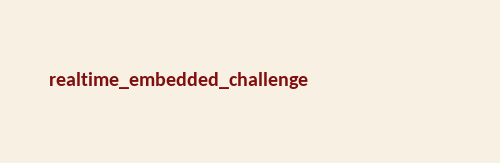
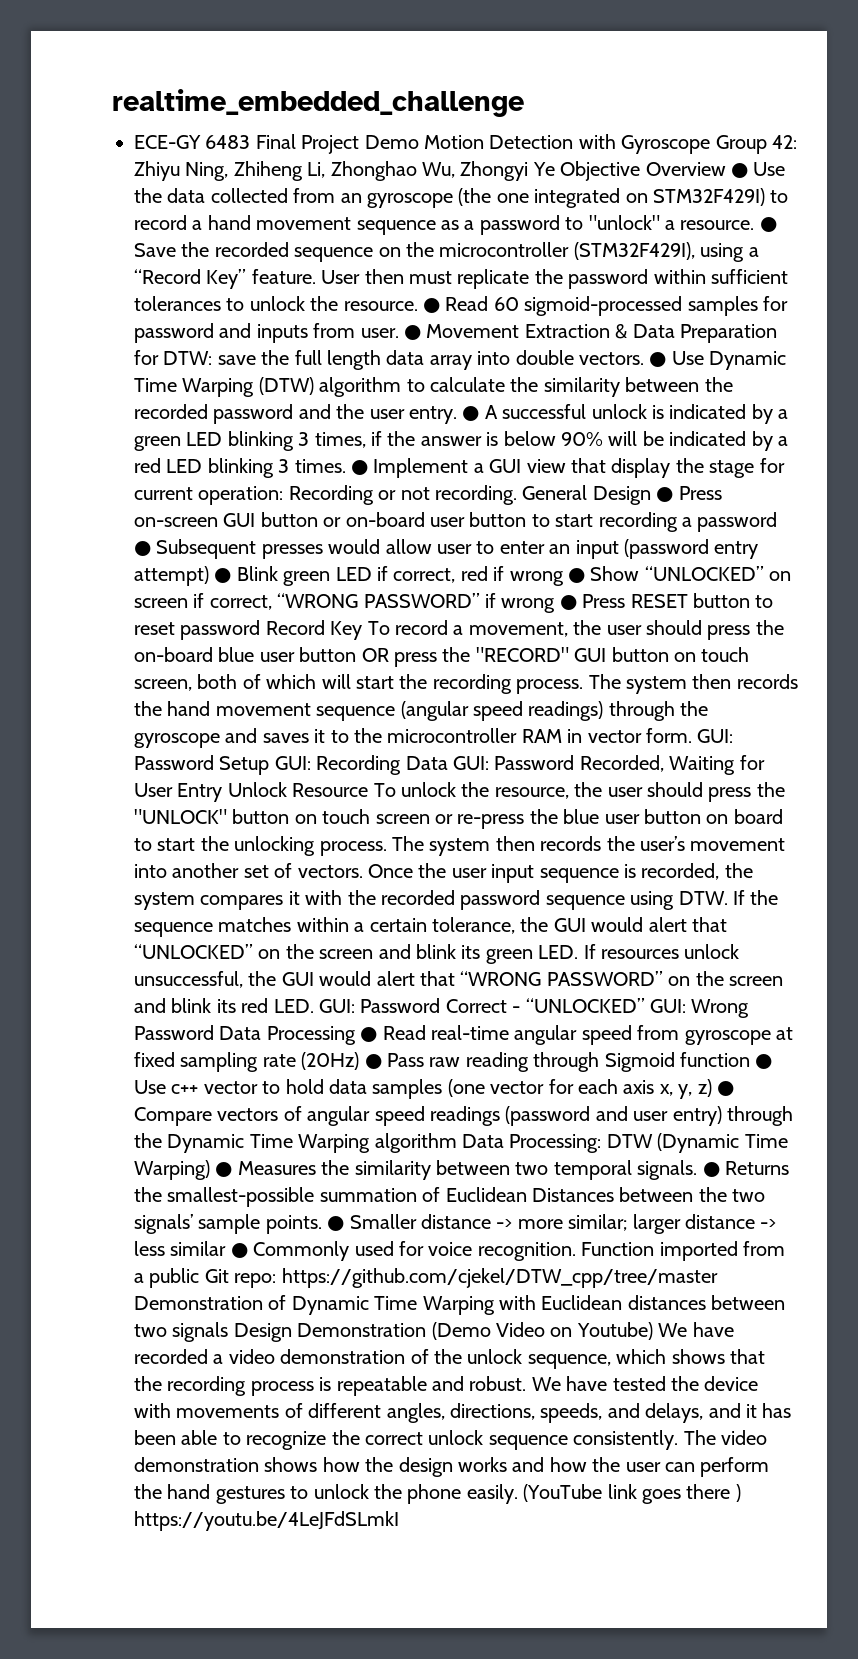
+ ECE-GY 6483 Final Project Demo Motion Detection with Gyroscope Group 42: Zhiyu Ning, Zhiheng Li, Zhonghao Wu, Zhongyi Ye Objective Overview ● Use the data collected from an gyroscope (the one integrated on STM32F429I) to record a hand movement sequence as a password to "unlock" a resource. ● Save the recorded sequence on the microcontroller (STM32F429I), using a “Record Key” feature. User then must replicate the password within sufficient tolerances to unlock the resource. ● Read 60 sigmoid-processed samples for password and inputs from user. ● Movement Extraction & Data Preparation for DTW: save the full length data array into double vectors. ● Use Dynamic Time Warping (DTW) algorithm to calculate the similarity between the recorded password and the user entry. ● A successful unlock is indicated by a green LED blinking 3 times, if the answer is below 90% will be indicated by a red LED blinking 3 times. ● Implement a GUI view that display the stage for current operation: Recording or not recording. General Design ● Press on-screen GUI button or on-board user button to start recording a password ● Subsequent presses would allow user to enter an input (password entry attempt) ● Blink green LED if correct, red if wrong ● Show “UNLOCKED” on screen if correct, “WRONG PASSWORD” if wrong ● Press RESET button to reset password Record Key To record a movement, the user should press the on-board blue user button OR press the "RECORD" GUI button on touch screen, both of which will start the recording process. The system then records the hand movement sequence (angular speed readings) through the gyroscope and saves it to the microcontroller RAM in vector form. GUI: Password Setup GUI: Recording Data GUI: Password Recorded, Waiting for User Entry Unlock Resource To unlock the resource, the user should press the "UNLOCK" button on touch screen or re-press the blue user button on board to start the unlocking process. The system then records the user’s movement into another set of vectors. Once the user input sequence is recorded, the system compares it with the recorded password sequence using DTW. If the sequence matches within a certain tolerance, the GUI would alert that “UNLOCKED” on the screen and blink its green LED. If resources unlock unsuccessful, the GUI would alert that “WRONG PASSWORD” on the screen and blink its red LED. GUI: Password Correct - “UNLOCKED” GUI: Wrong Password Data Processing ● Read real-time angular speed from gyroscope at fixed sampling rate (20Hz) ● Pass raw reading through Sigmoid function ● Use c++ vector to hold data samples (one vector for each axis x, y, z) ● Compare vectors of angular speed readings (password and user entry) through the Dynamic Time Warping algorithm Data Processing: DTW (Dynamic Time Warping) ● Measures the similarity between two temporal signals. ● Returns the smallest-possible summation of Euclidean Distances between the two signals’ sample points. ● Smaller distance -> more similar; larger distance -> less similar ● Commonly used for voice recognition. Function imported from a public Git repo: https://github.com/cjekel/DTW_cpp/tree/master Demonstration of Dynamic Time Warping with Euclidean distances between two signals Design Demonstration (Demo Video on Youtube) We have recorded a video demonstration of the unlock sequence, which shows that the recording process is repeatable and robust. We have tested the device with movements of different angles, directions, speeds, and delays, and it has been able to recognize the correct unlock sequence consistently. The video demonstration shows how the design works and how the user can perform the hand gestures to unlock the phone easily. (YouTube link goes there ) https://youtu.be/4LeJFdSLmkI

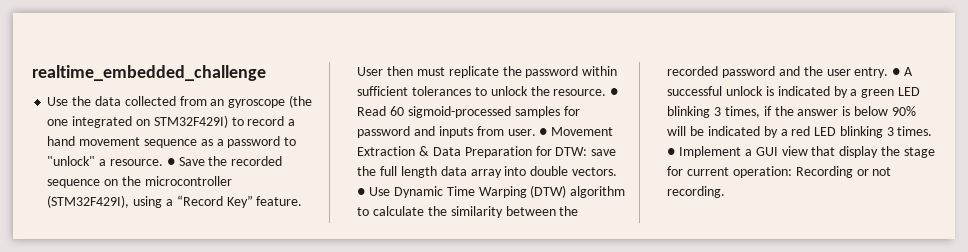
- ECE-GY 6483 Final Project Demo Motion Detection with Gyroscope Group 42: Zhiyu Ning, Zhiheng Li, Zhonghao Wu, Zhongyi Ye Objective Overview ● Use the data collected from an gyroscope (the one integrated on STM32F429I) to record a hand movement sequence as a password to "unlock" a resource.
+ Use the data collected from an gyroscope (the one integrated on STM32F429I) to record a hand movement sequence as a password to "unlock" a resource.
- General Design ● Press on-screen GUI button or on-board user button to start recording a password ● Subsequent presses would allow user to enter an input (password entry attempt) ● Blink green LED if correct, red if wrong ● Show “UNLOCKED” on screen if correct, “WRONG PASSWORD” if wrong ● Press RESET button to reset password Record Key To record a movement, the user should press the on-board blue user button OR press the "RECORD" GUI button on touch screen, both of which will start the recording process. The system then records the hand movement sequence (angular speed readings) through the gyroscope and saves it to the microcontroller RAM in vector form. GUI: Password Setup GUI: Recording Data GUI: Password Recorded, Waiting for User Entry Unlock Resource To unlock the resource, the user should press the "UNLOCK" button on touch screen or re-press the blue user button on board to start the unlocking process. The system then records the user’s movement into another set of vectors. Once the user input sequence is recorded, the system compares it with the recorded password sequence using DTW. If the sequence matches within a certain tolerance, the GUI would alert that “UNLOCKED” on the screen and blink its green LED. If resources unlock unsuccessful, the GUI would alert that “WRONG PASSWORD” on the screen and blink its red LED. GUI: Password Correct - “UNLOCKED” GUI: Wrong Password Data Processing ● Read real-time angular speed from gyroscope at fixed sampling rate (20Hz) ● Pass raw reading through Sigmoid function ● Use c++ vector to hold data samples (one vector for each axis x, y, z) ● Compare vectors of angular speed readings (password and user entry) through the Dynamic Time Warping algorithm Data Processing: DTW (Dynamic Time Warping) ● Measures the similarity between two temporal signals. ● Returns the smallest-possible summation of Euclidean Distances between the two signals’ sample points. ● Smaller distance -> more similar; larger distance -> less similar ● Commonly used for voice recognition. Function imported from a public Git repo: https://github.com/cjekel/DTW_cpp/tree/master Demonstration of Dynamic Time Warping with Euclidean distances between two signals Design Demonstration (Demo Video on Youtube) We have recorded a video demonstration of the unlock sequence, which shows that the recording process is repeatable and robust. We have tested the device with movements of different angles, directions, speeds, and delays, and it has been able to recognize the correct unlock sequence consistently. The video demonstration shows how the design works and how the user can perform the hand gestures to unlock the phone easily. (YouTube link goes there ) https://youtu.be/4LeJFdSLmkI

